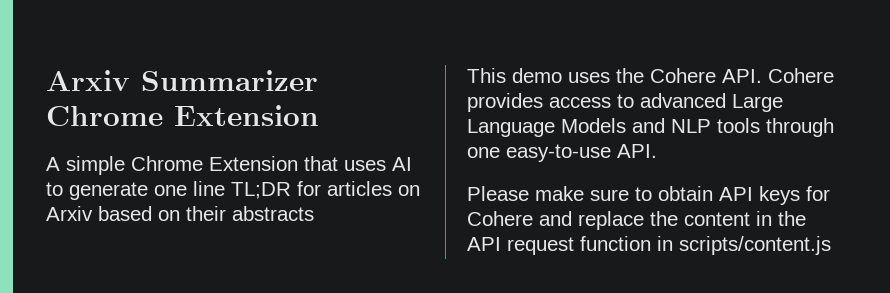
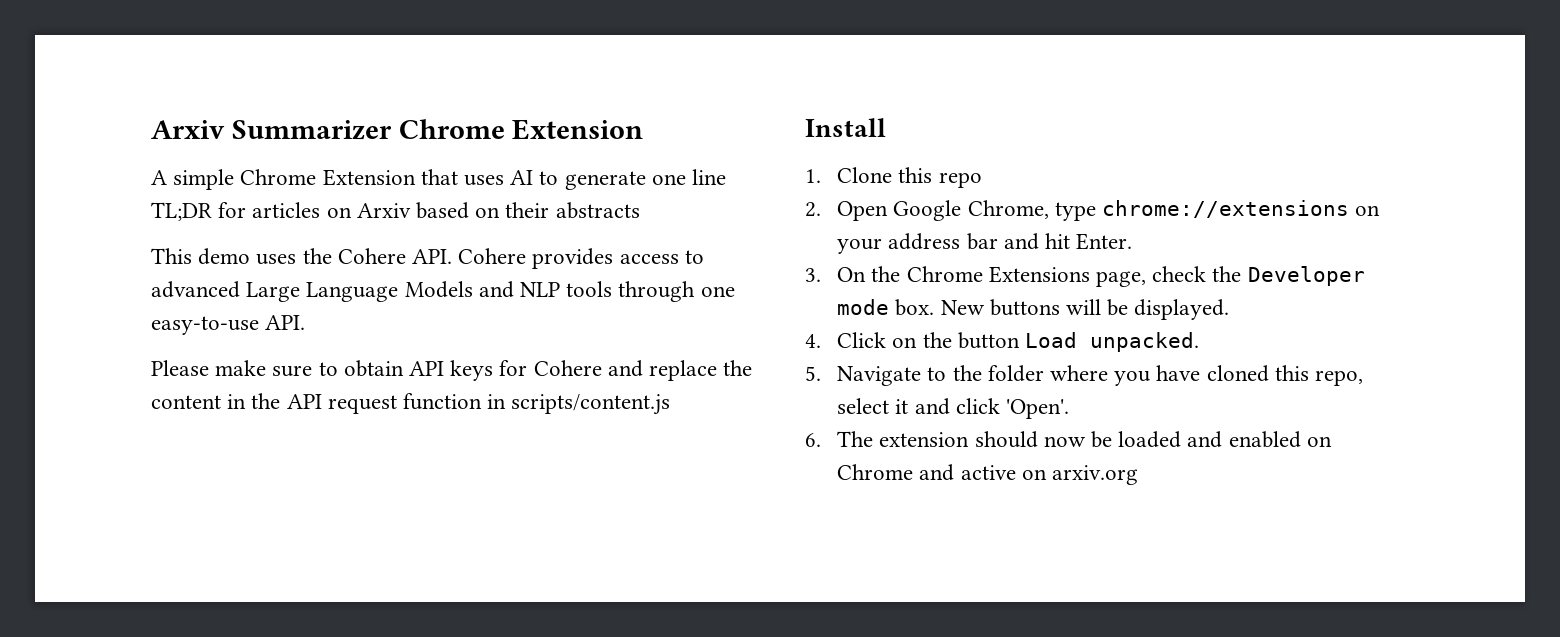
+ Install
+ 1. Clone this repo
+ 2. Open Google Chrome, type chrome://extensions on your address bar and hit Enter.
+ 3. On the Chrome Extensions page, check the Developer mode box. New buttons will be displayed.
+ 4. Click on the button Load unpacked.
+ 5. Navigate to the folder where you have cloned this repo, select it and click 'Open'.
+ 6. The extension should now be loaded and enabled on Chrome and active on arxiv.org

